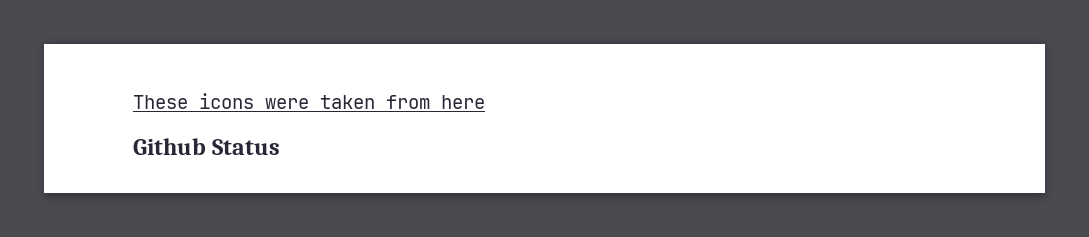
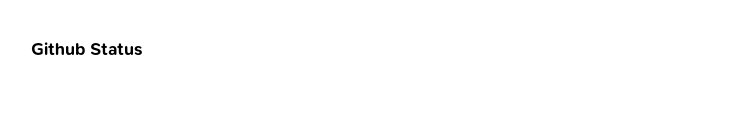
- These icons were taken from here

